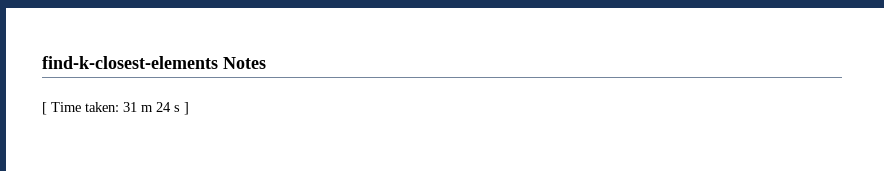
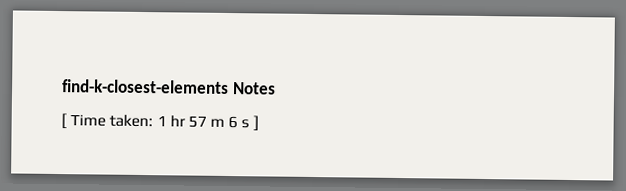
- [ Time taken: 31 m 24 s ]
+ [ Time taken: 1 hr 57 m 6 s ]

